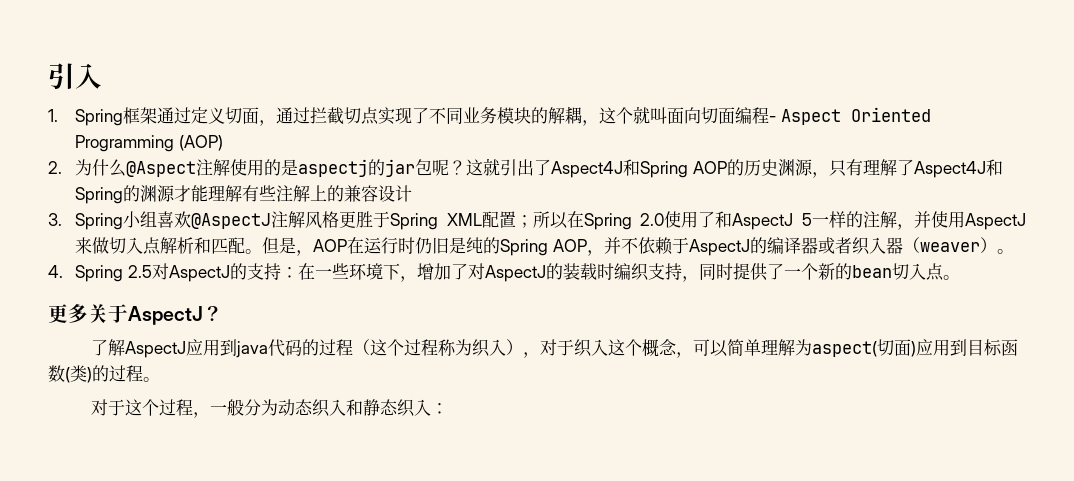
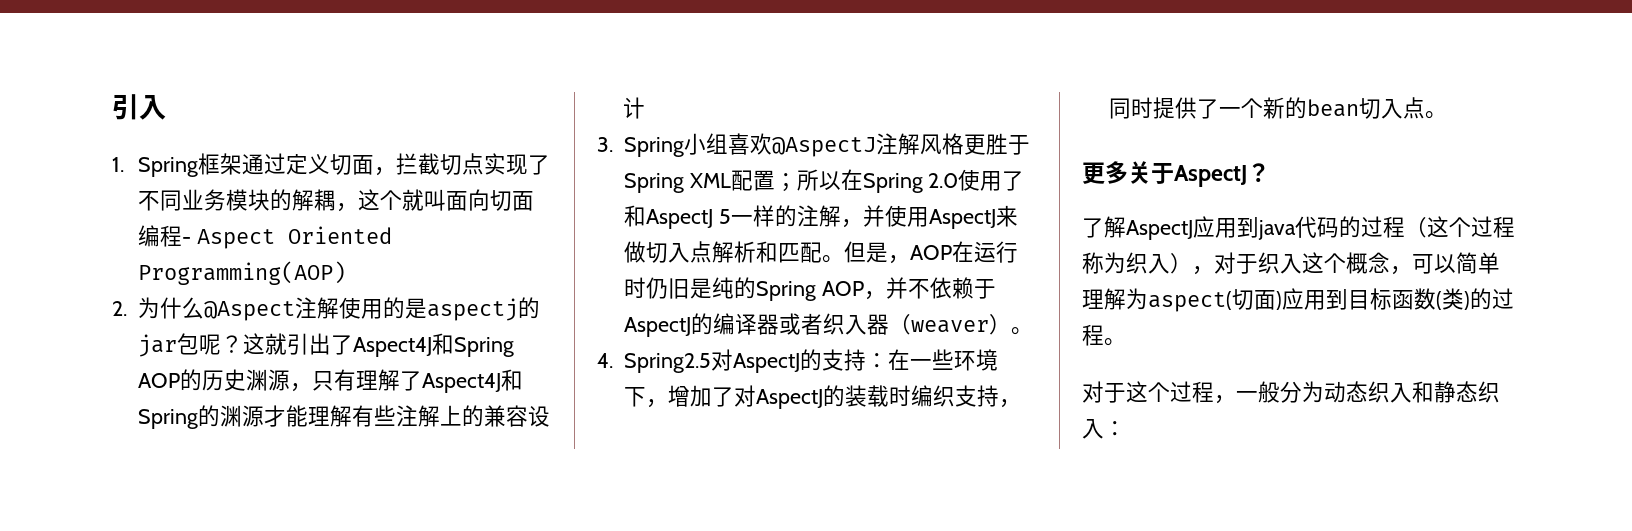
- 1. Spring框架通过定义切面，通过拦截切点实现了不同业务模块的解耦，这个就叫面向切面编程- Aspect Oriented Programming (AOP)
+ 1. Spring框架通过定义切面，拦截切点实现了不同业务模块的解耦，这个就叫面向切面编程- Aspect Oriented Programming(AOP)
- 4. Spring 2.5对AspectJ的支持：在一些环境下，增加了对AspectJ的装载时编织支持，同时提供了一个新的bean切入点。
+ 4. Spring2.5对AspectJ的支持：在一些环境下，增加了对AspectJ的装载时编织支持，同时提供了一个新的bean切入点。

